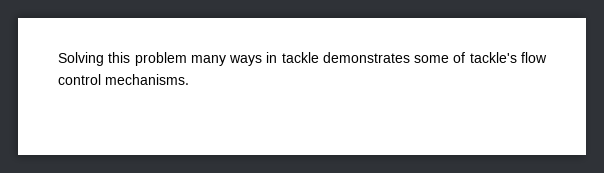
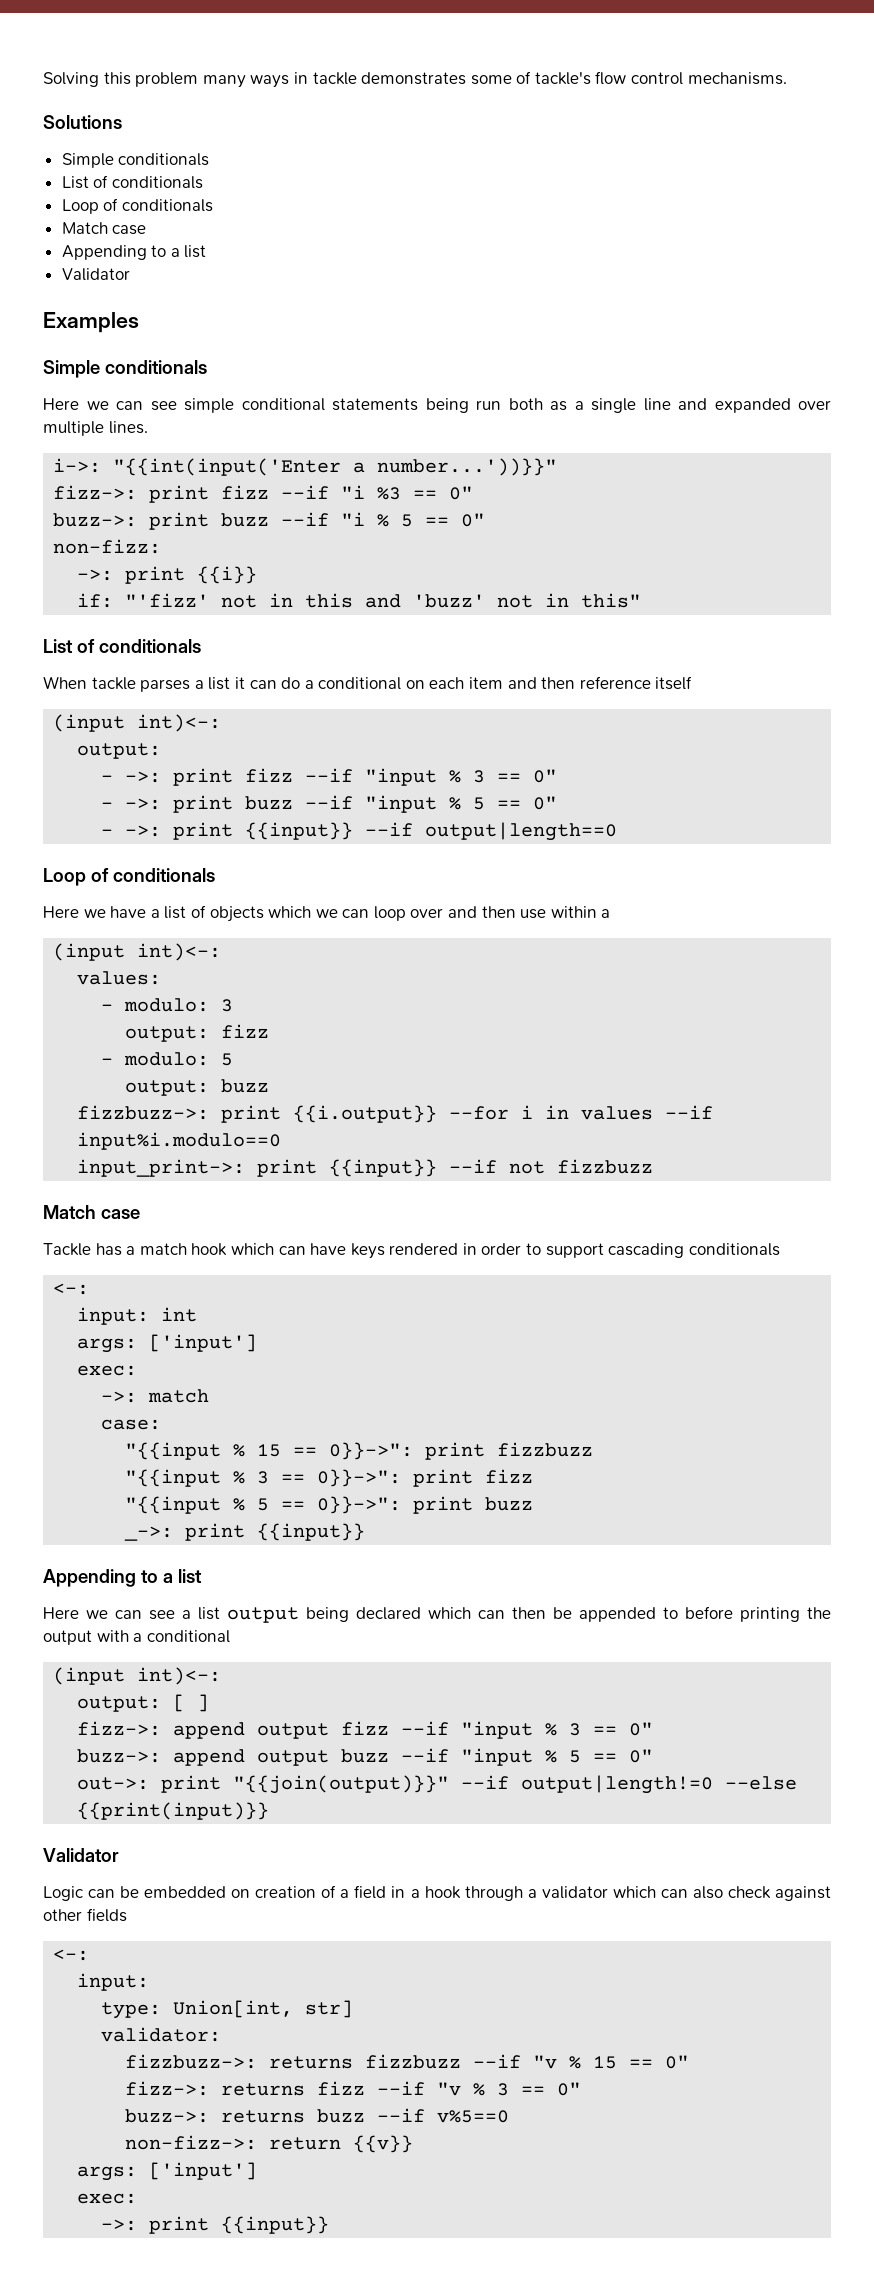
+ Solutions
+ Simple conditionals
+ List of conditionals
+ Loop of conditionals
+ Match case
+ Appending to a list
+ Validator
+ Examples
+ Simple conditionals
+ Here we can see simple conditional statements being run both as a single line and expanded over multiple lines.
+ i->: "{{int(input('Enter a number...'))}}"
+ fizz->: print fizz --if "i %3 == 0"
+ buzz->: print buzz --if "i % 5 == 0"
+ non-fizz:
+ ->: print {{i}}
+ if: "'fizz' not in this and 'buzz' not in this"
+ List of conditionals
+ When tackle parses a list it can do a conditional on each item and then reference itself
+ (input int)<-:
+ output:
+ - ->: print fizz --if "input % 3 == 0"
+ - ->: print buzz --if "input % 5 == 0"
+ - ->: print {{input}} --if output|length==0
+ Loop of conditionals
+ Here we have a list of objects which we can loop over and then use within a
+ (input int)<-:
+ values:
+ - modulo: 3
+ output: fizz
+ - modulo: 5
+ output: buzz
+ fizzbuzz->: print {{i.output}} --for i in values --if input%i.modulo==0
+ input_print->: print {{input}} --if not fizzbuzz
+ Match case
+ Tackle has a match hook which can have keys rendered in order to support cascading conditionals
+ <-:
+ input: int
+ args: ['input']
+ exec:
+ ->: match
+ case:
+ "{{input % 15 == 0}}->": print fizzbuzz
+ "{{input % 3 == 0}}->": print fizz
+ "{{input % 5 == 0}}->": print buzz
+ _->: print {{input}}
+ Appending to a list
+ Here we can see a list output being declared which can then be appended to before printing the output with a conditional
+ (input int)<-:
+ output: [ ]
+ fizz->: append output fizz --if "input % 3 == 0"
+ buzz->: append output buzz --if "input % 5 == 0"
+ out->: print "{{join(output)}}" --if output|length!=0 --else {{print(input)}}
+ Validator
+ Logic can be embedded on creation of a field in a hook through a validator which can also check against other fields
+ <-:
+ input:
+ type: Union[int, str]
+ validator:
+ fizzbuzz->: returns fizzbuzz --if "v % 15 == 0"
+ fizz->: returns fizz --if "v % 3 == 0"
+ buzz->: returns buzz --if v%5==0
+ non-fizz->: return {{v}}
+ args: ['input']
+ exec:
+ ->: print {{input}}

